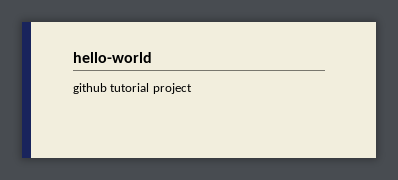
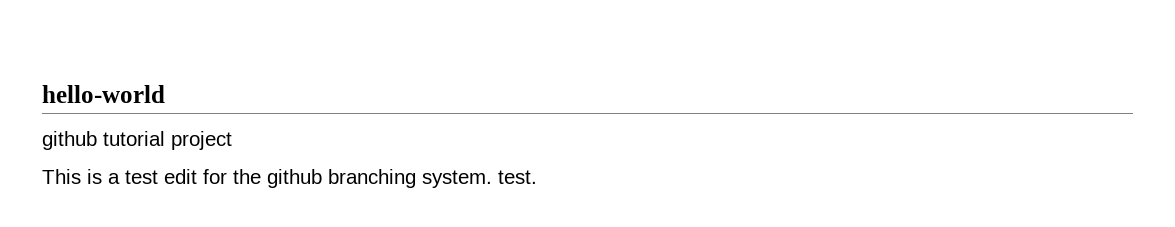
+ This is a test edit for the github branching system. test.

